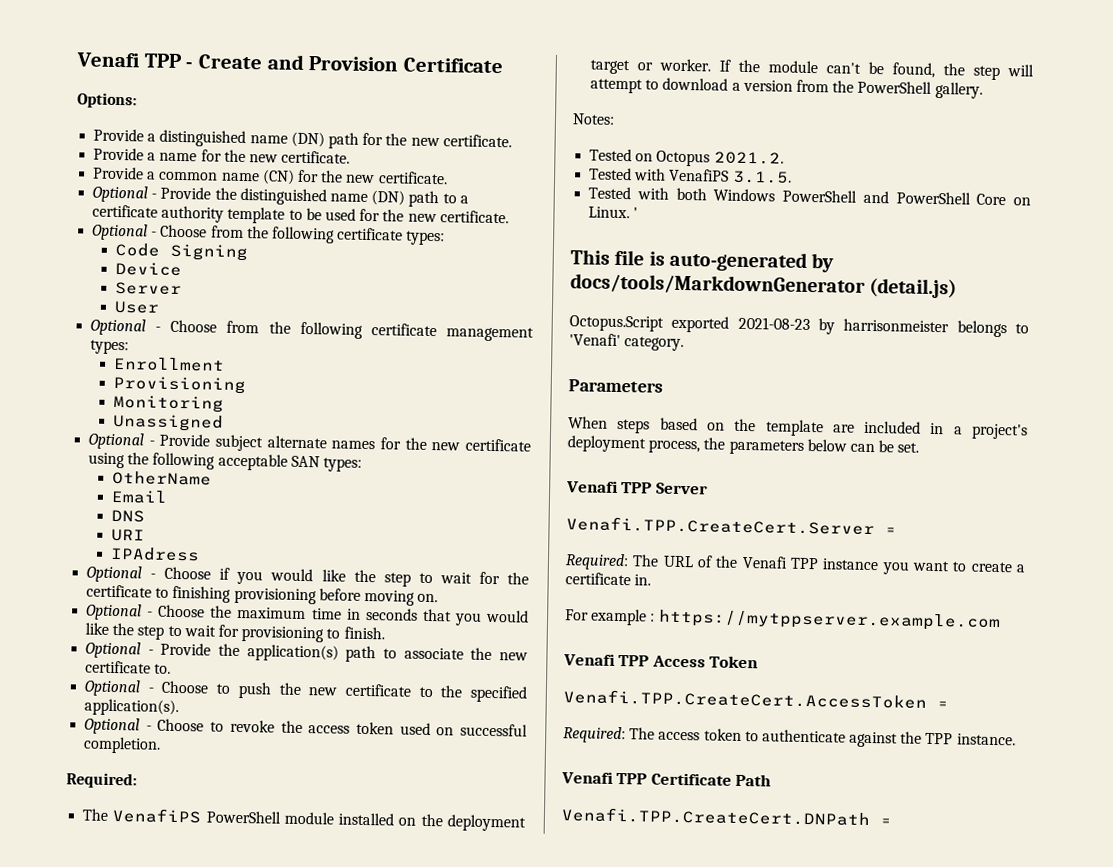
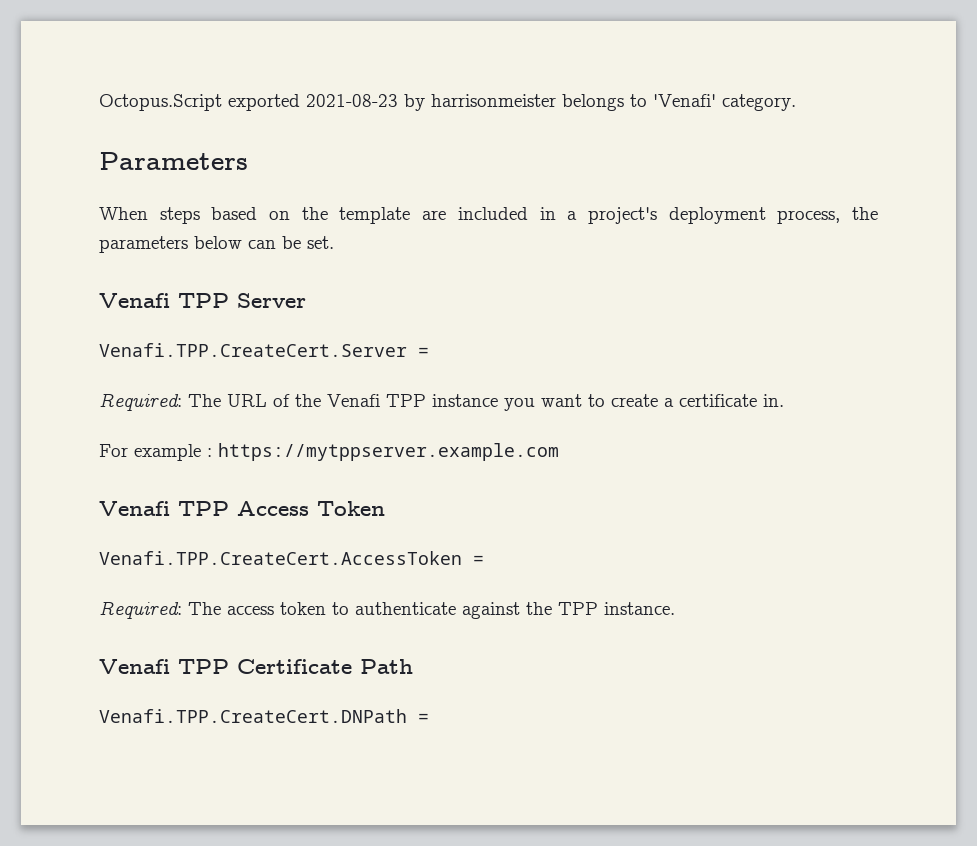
- Venafi TPP - Create and Provision Certificate
- Options:
- Provide a distinguished name (DN) path for the new certificate.
- Provide a name for the new certificate.
- Provide a common name (CN) for the new certificate.
- Optional - Provide the distinguished name (DN) path to a certificate authority template to be used for the new certificate.
- Optional - Choose from the following certificate types:
- Code Signing
- Device
- Server
- User
- Optional - Choose from the following certificate management types:
- Enrollment
- Provisioning
- Monitoring
- Unassigned
- Optional - Provide subject alternate names for the new certificate using the following acceptable SAN types:
- OtherName
- Email
- DNS
- URI
- IPAdress
- Optional - Choose if you would like the step to wait for the certificate to finishing provisioning before moving on.
- Optional - Choose the maximum time in seconds that you would like the step to wait for provisioning to finish.
- Optional - Provide the application(s) path to associate the new certificate to.
- Optional - Choose to push the new certificate to the specified application(s).
- Optional - Choose to revoke the access token used on successful completion.
- Required:
- The VenafiPS PowerShell module installed on the deployment target or worker. If the module can't be found, the step will attempt to download a version from the PowerShell gallery.
- Notes:
- Tested on Octopus 2021.2.
- Tested with VenafiPS 3.1.5.
- Tested with both Windows PowerShell and PowerShell Core on Linux. '
- This file is auto-generated by docs/tools/MarkdownGenerator (detail.js)

